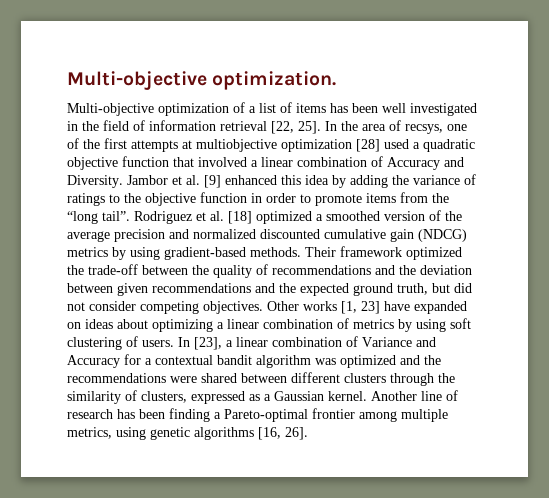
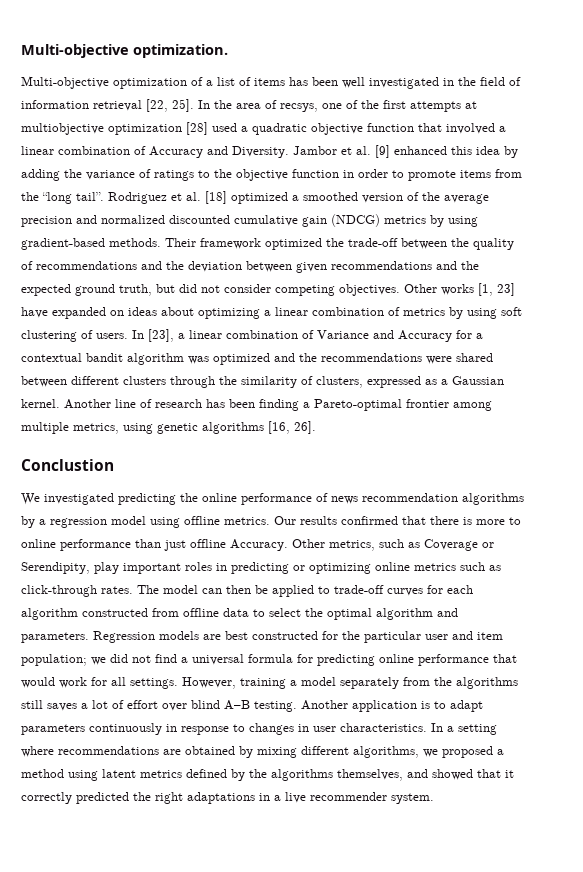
+ Conclustion
+ We investigated predicting the online performance of news recommendation algorithms by a regression model using offline metrics. Our results confirmed that there is more to online performance than just offline Accuracy. Other metrics, such as Coverage or Serendipity, play important roles in predicting or optimizing online metrics such as click-through rates. The model can then be applied to trade-off curves for each algorithm constructed from offline data to select the optimal algorithm and parameters. Regression models are best constructed for the particular user and item population; we did not find a universal formula for predicting online performance that would work for all settings. However, training a model separately from the algorithms still saves a lot of effort over blind A–B testing. Another application is to adapt parameters continuously in response to changes in user characteristics. In a setting where recommendations are obtained by mixing different algorithms, we proposed a method using latent metrics defined by the algorithms themselves, and showed that it correctly predicted the right adaptations in a live recommender system.

